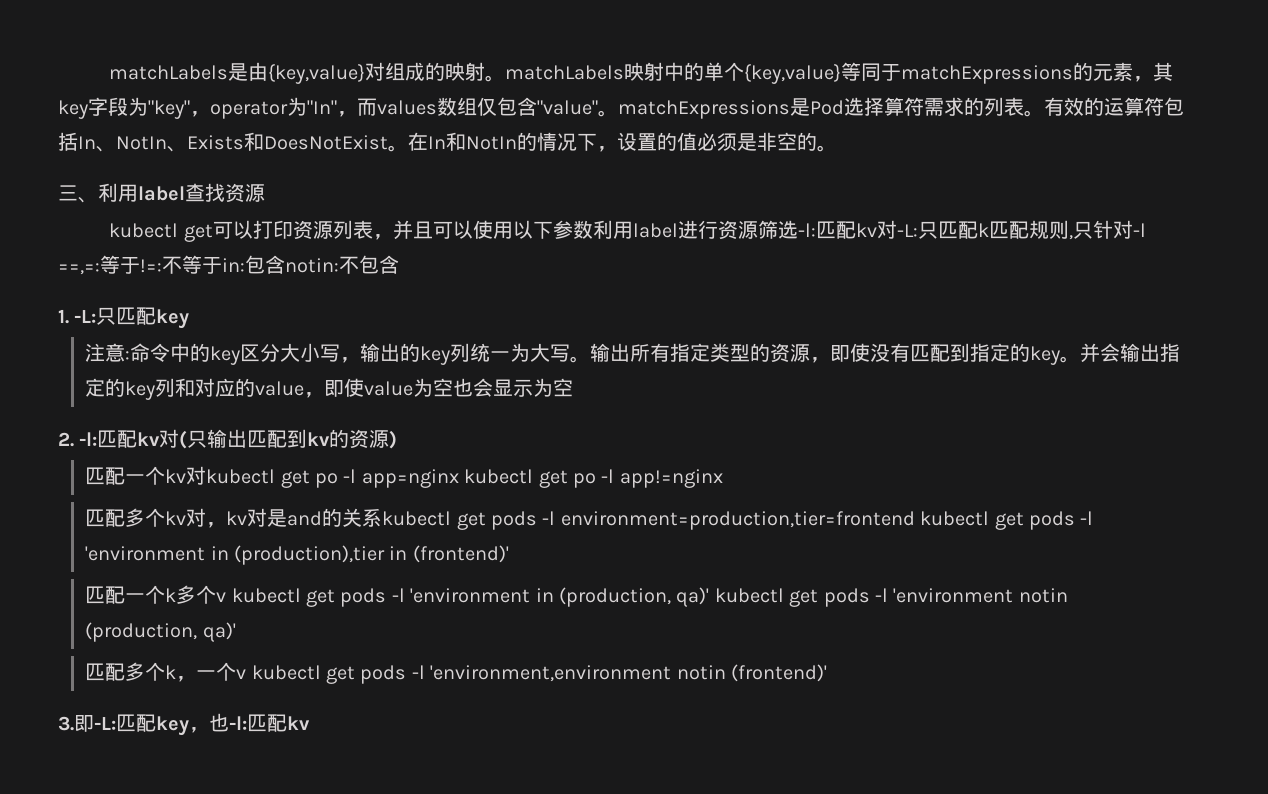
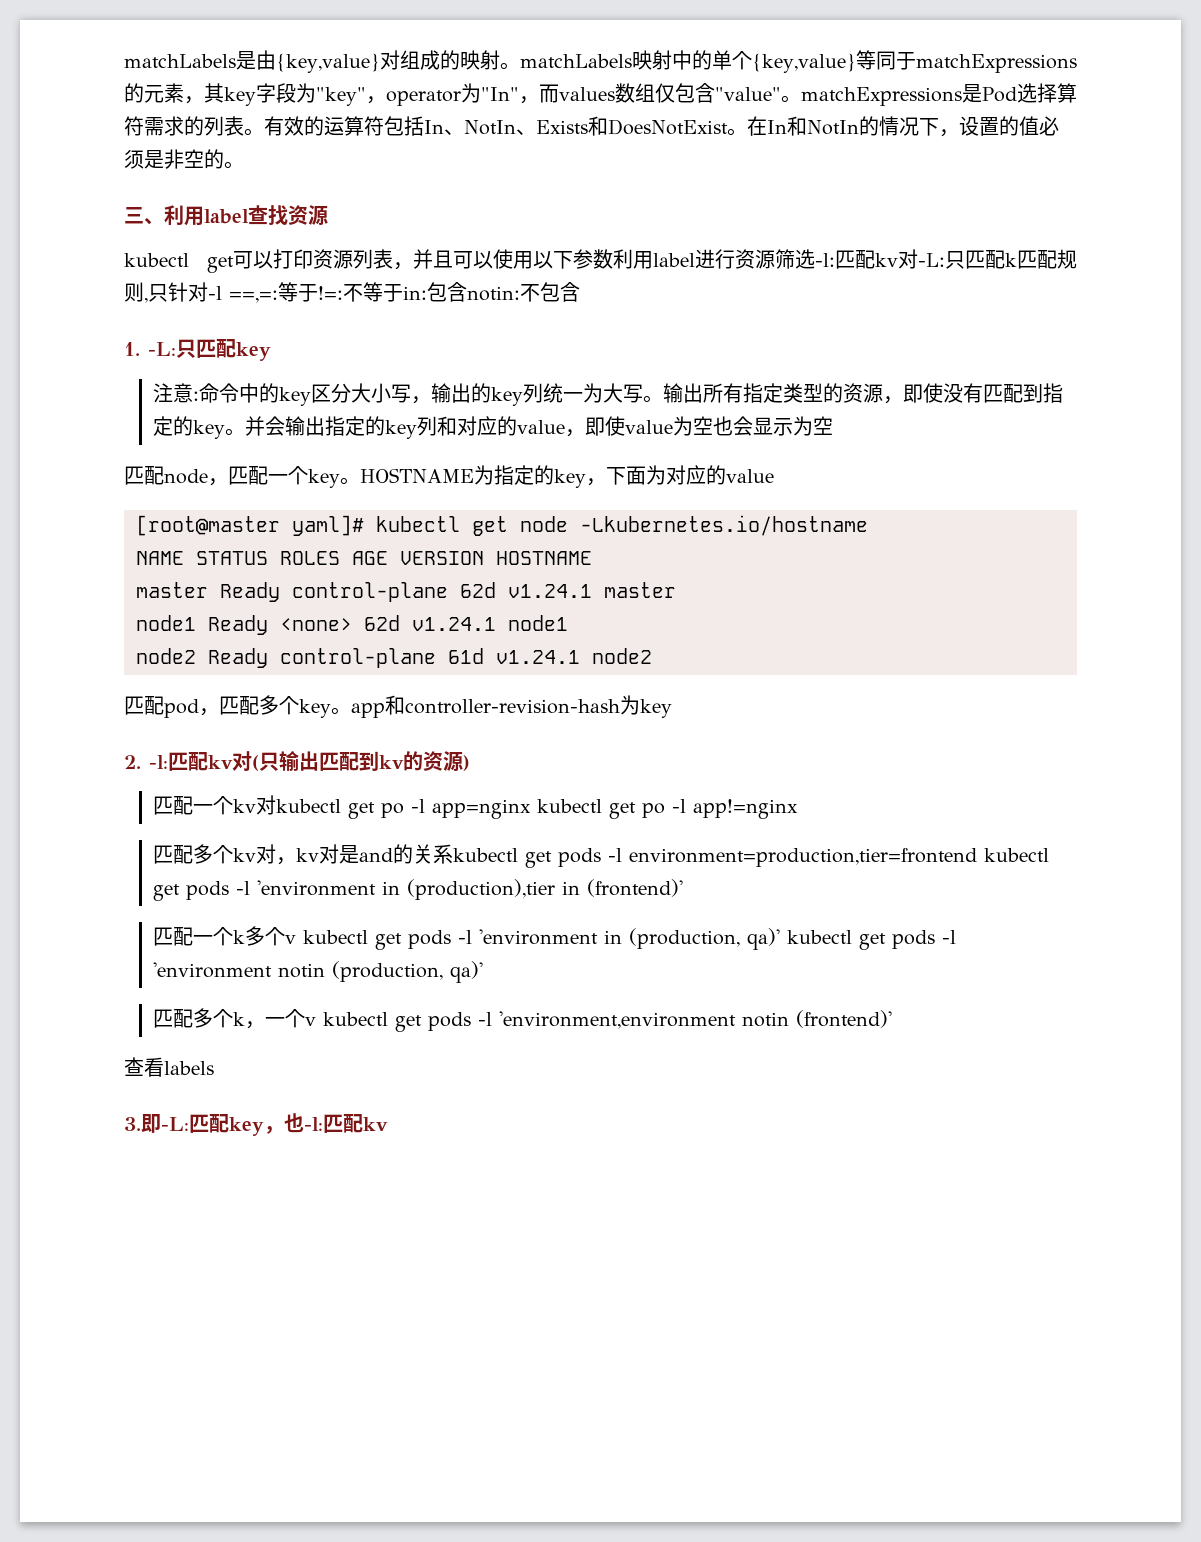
+ 匹配node，匹配一个key。HOSTNAME为指定的key，下面为对应的value
+ [root@master yaml]# kubectl get node -Lkubernetes.io/hostname
+ NAME STATUS ROLES AGE VERSION HOSTNAME
+ master Ready control-plane 62d v1.24.1 master
+ node1 Ready <none> 62d v1.24.1 node1
+ node2 Ready control-plane 61d v1.24.1 node2
+ 匹配pod，匹配多个key。app和controller-revision-hash为key
+ 查看labels

